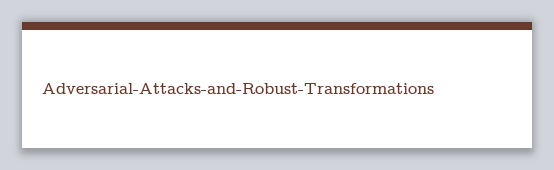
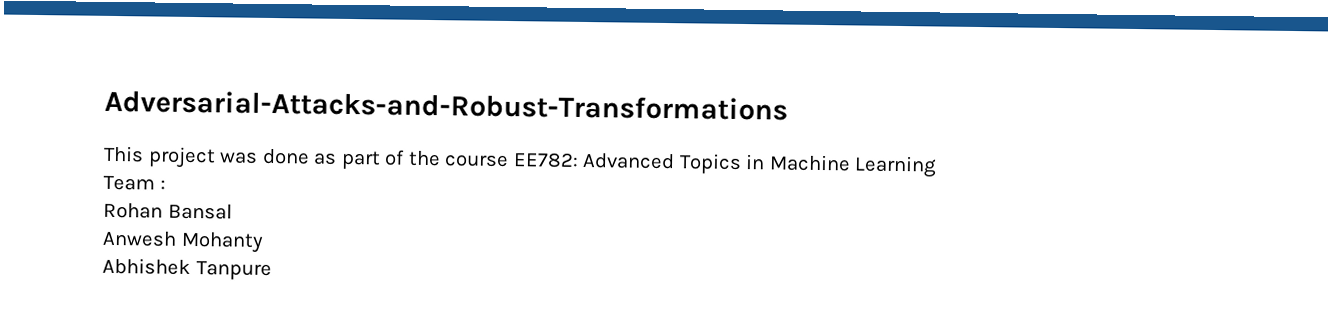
+ This project was done as part of the course EE782: Advanced Topics in Machine Learning
+ Team :
+ Rohan Bansal
+ Anwesh Mohanty
+ Abhishek Tanpure

